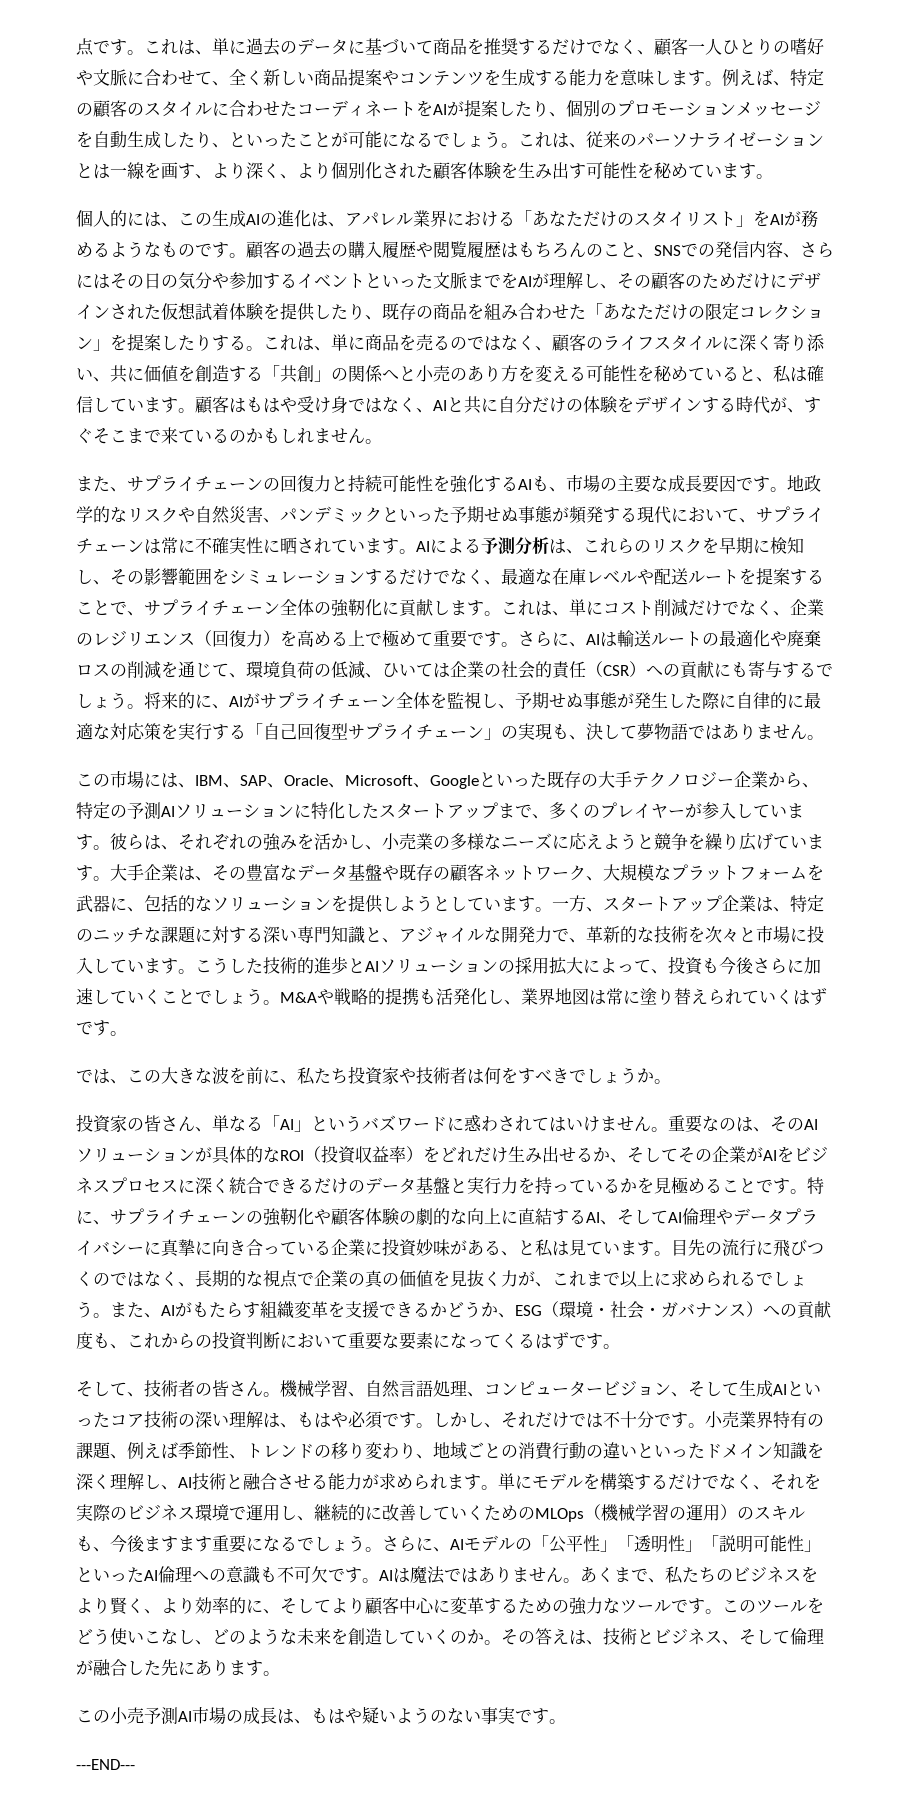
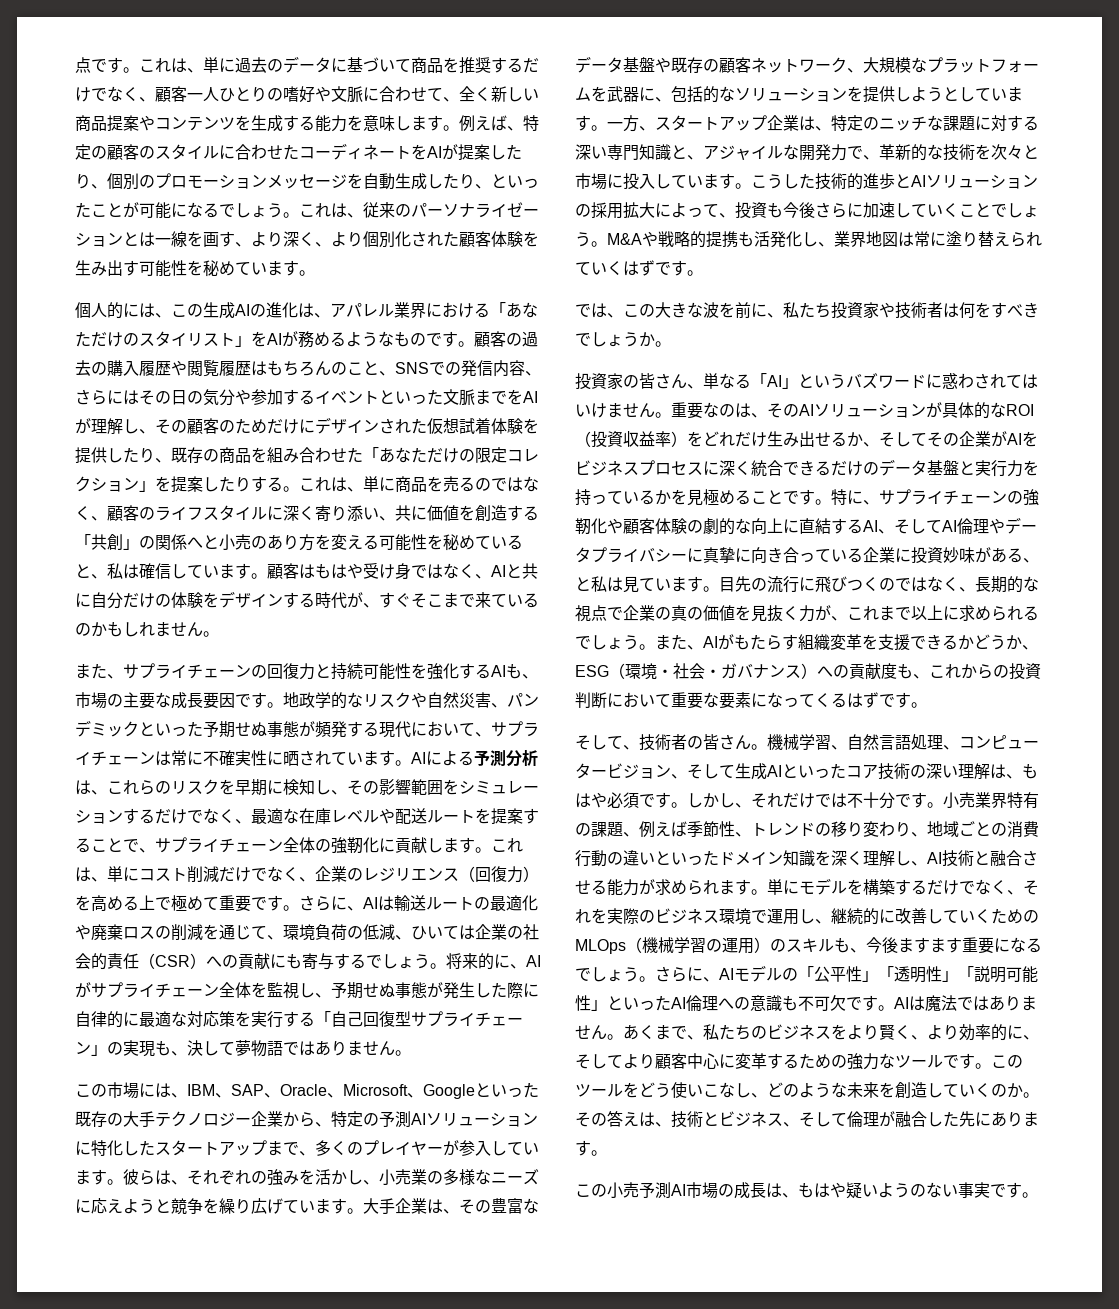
- ---END---

